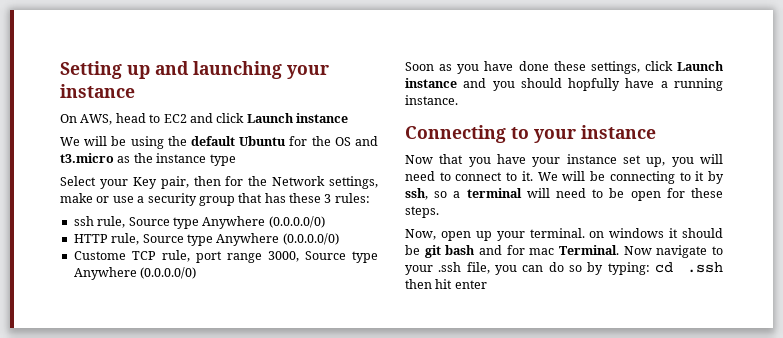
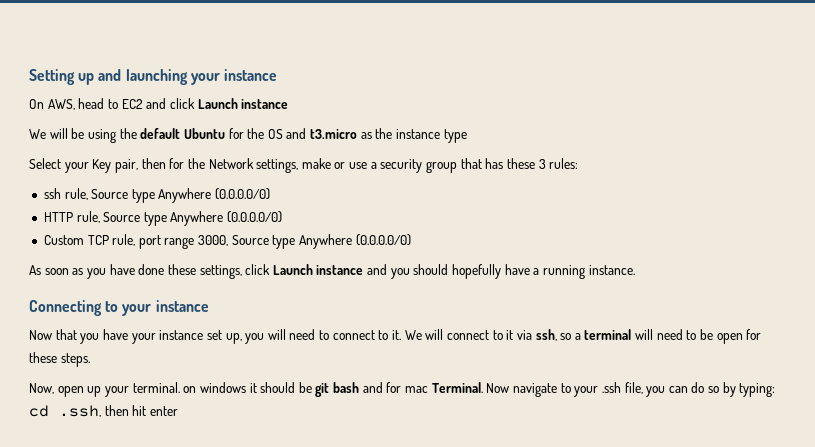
- Custome TCP rule, port range 3000, Source type Anywhere (0.0.0.0/0)
+ Custom TCP rule, port range 3000, Source type Anywhere (0.0.0.0/0)
- Soon as you have done these settings, click Launch instance and you should hopfully have a running instance.
+ As soon as you have done these settings, click Launch instance and you should hopefully have a running instance.
- We will be connecting to it by ssh, so a terminal will need to be open for these steps.
+ We will connect to it via ssh, so a terminal will need to be open for these steps.
- Now navigate to your .ssh file, you can do so by typing: cd .ssh then hit enter
+ Now navigate to your .ssh file, you can do so by typing: cd .ssh, then hit enter

